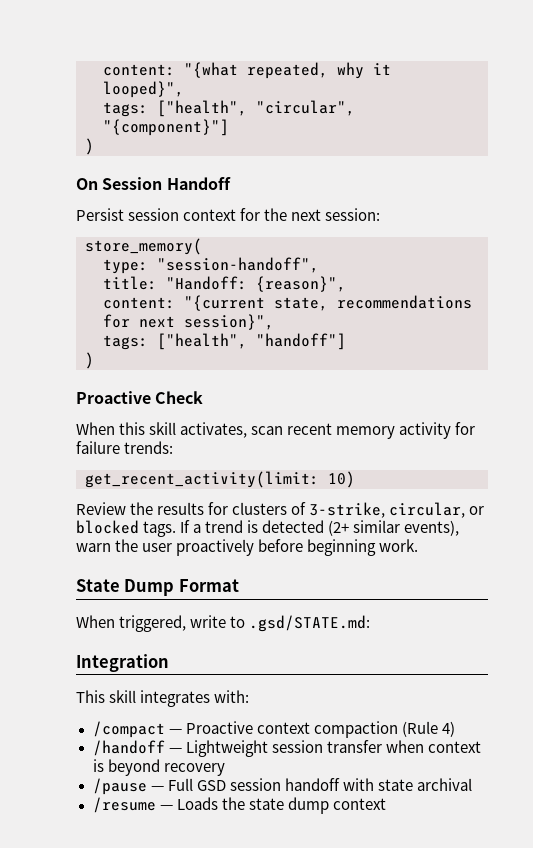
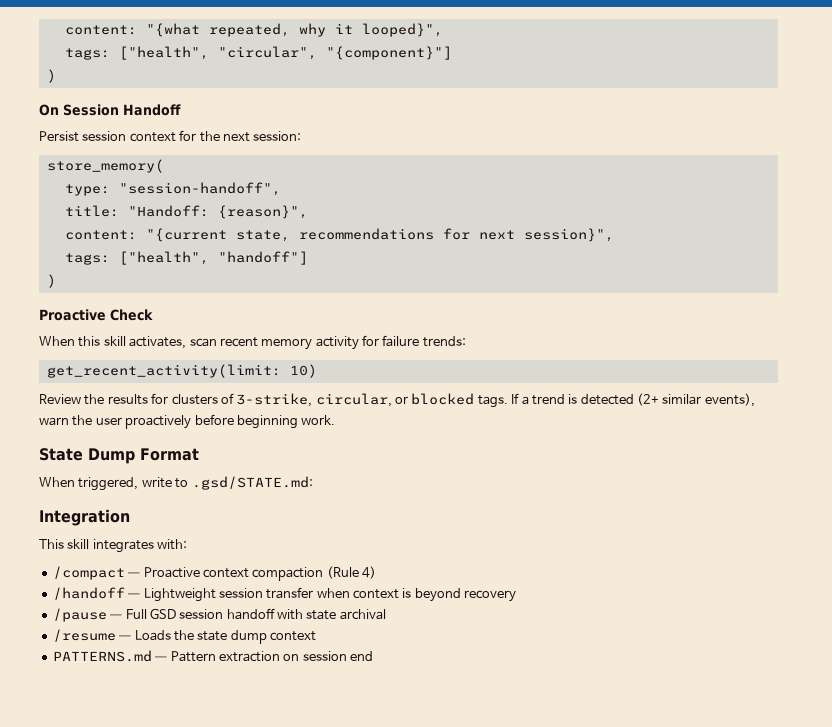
+ PATTERNS.md — Pattern extraction on session end

